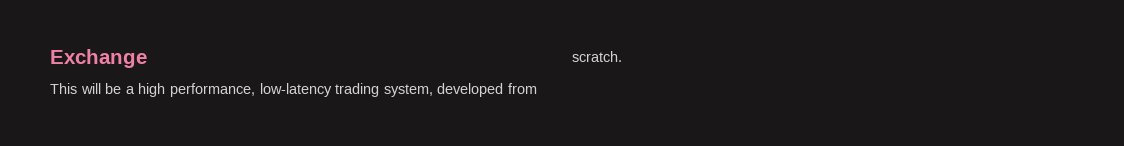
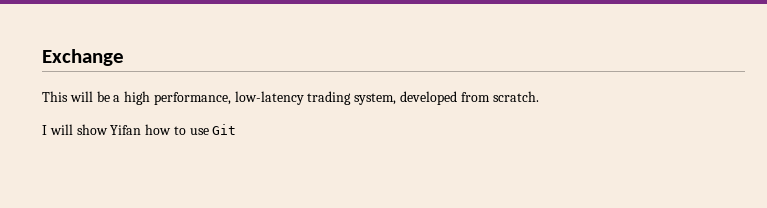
+ I will show Yifan how to use Git

